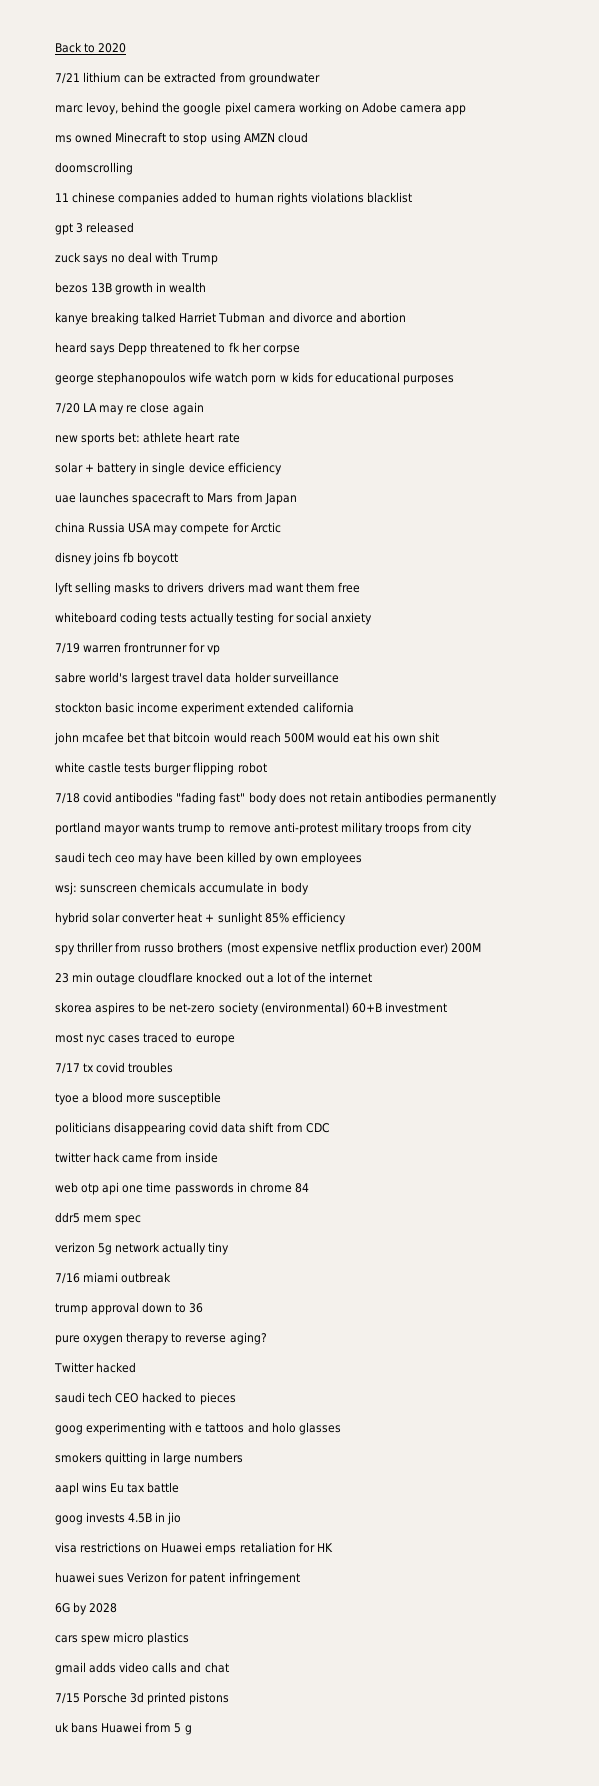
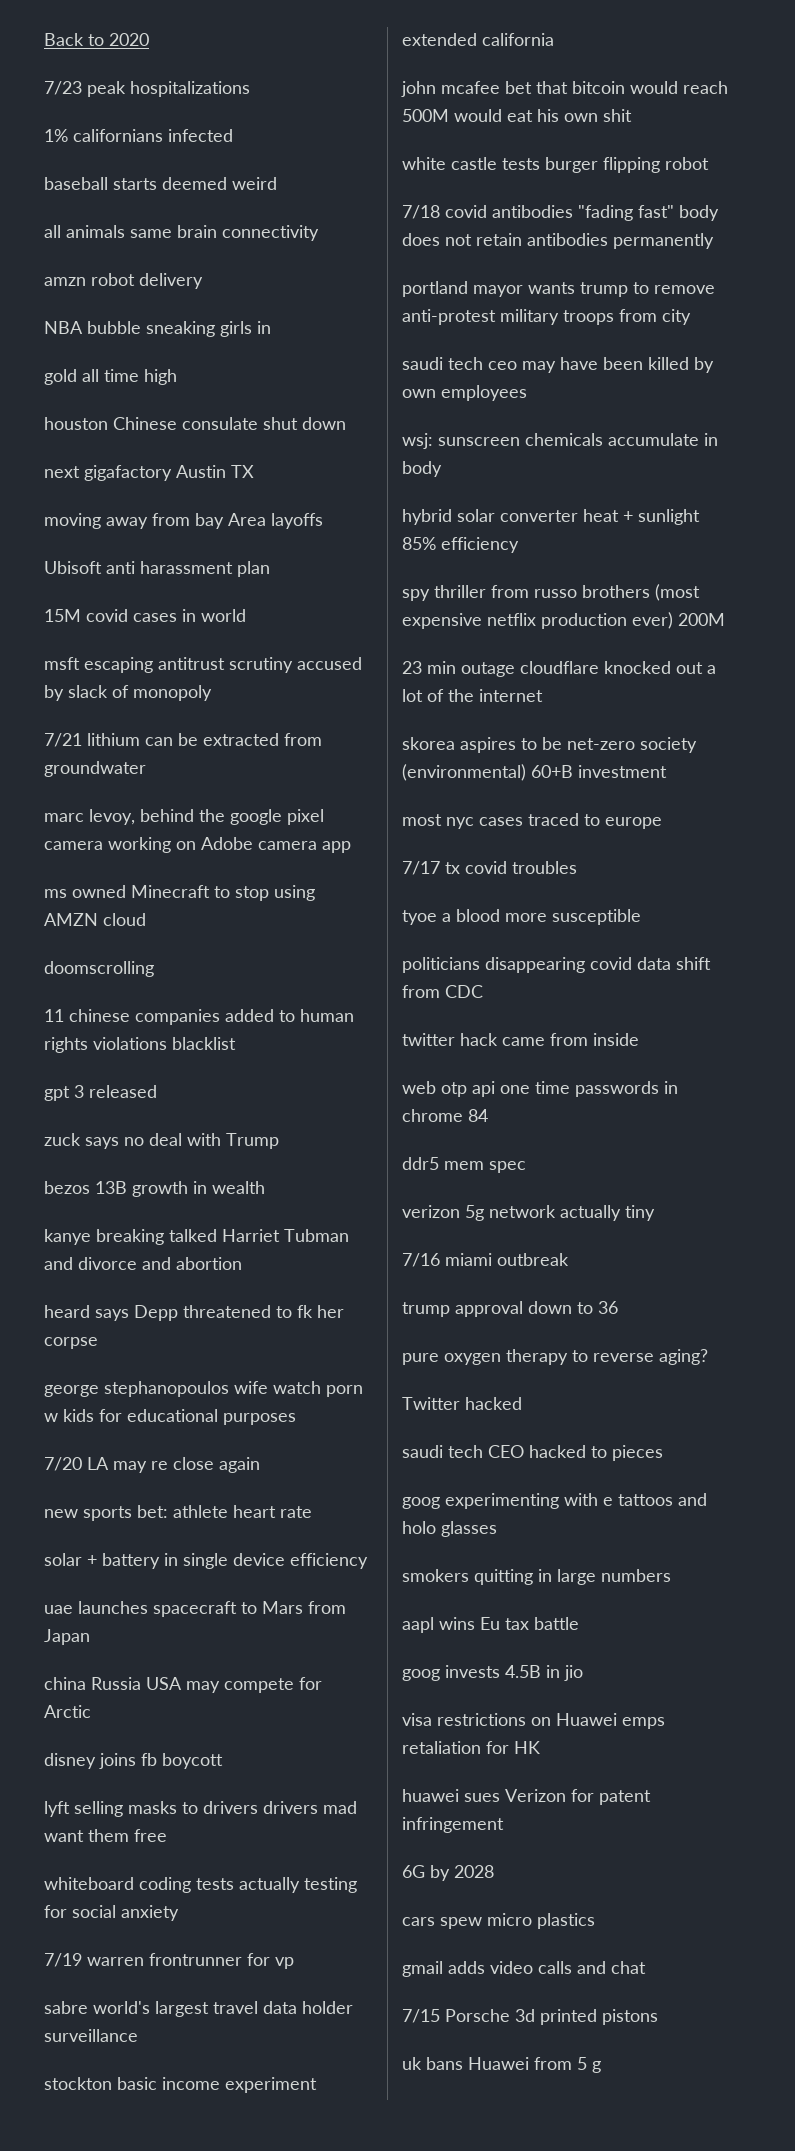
+ 7/23 peak hospitalizations
+ 1% californians infected
+ baseball starts deemed weird
+ all animals same brain connectivity
+ amzn robot delivery
+ NBA bubble sneaking girls in
+ gold all time high
+ houston Chinese consulate shut down
+ next gigafactory Austin TX
+ moving away from bay Area layoffs
+ Ubisoft anti harassment plan
+ 15M covid cases in world
+ msft escaping antitrust scrutiny accused by slack of monopoly

